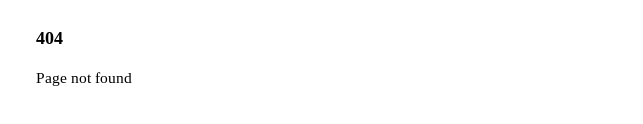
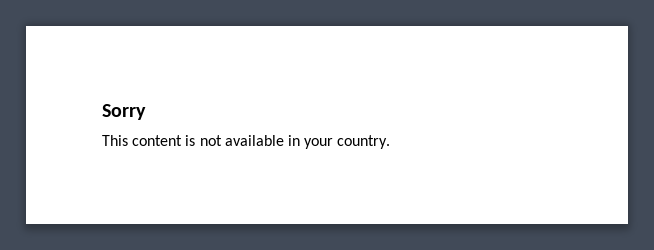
- 404
- Page not found
+ Sorry
+ This content is not available in your country.

